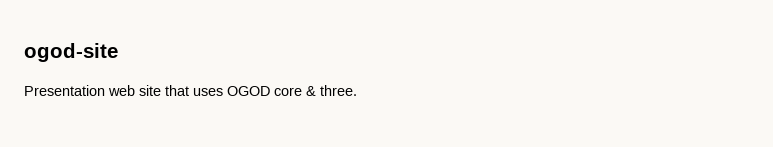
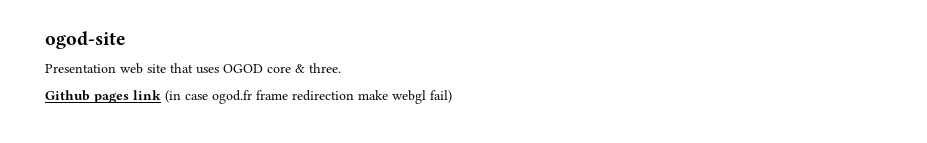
+ Github pages link (in case ogod.fr frame redirection make webgl fail)

